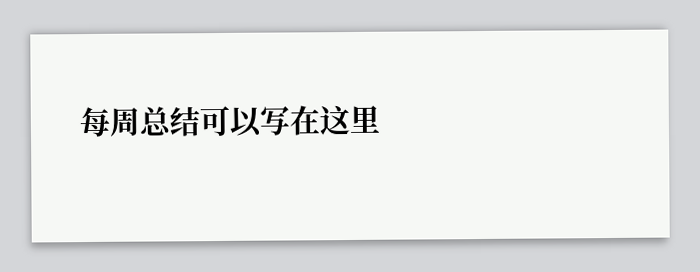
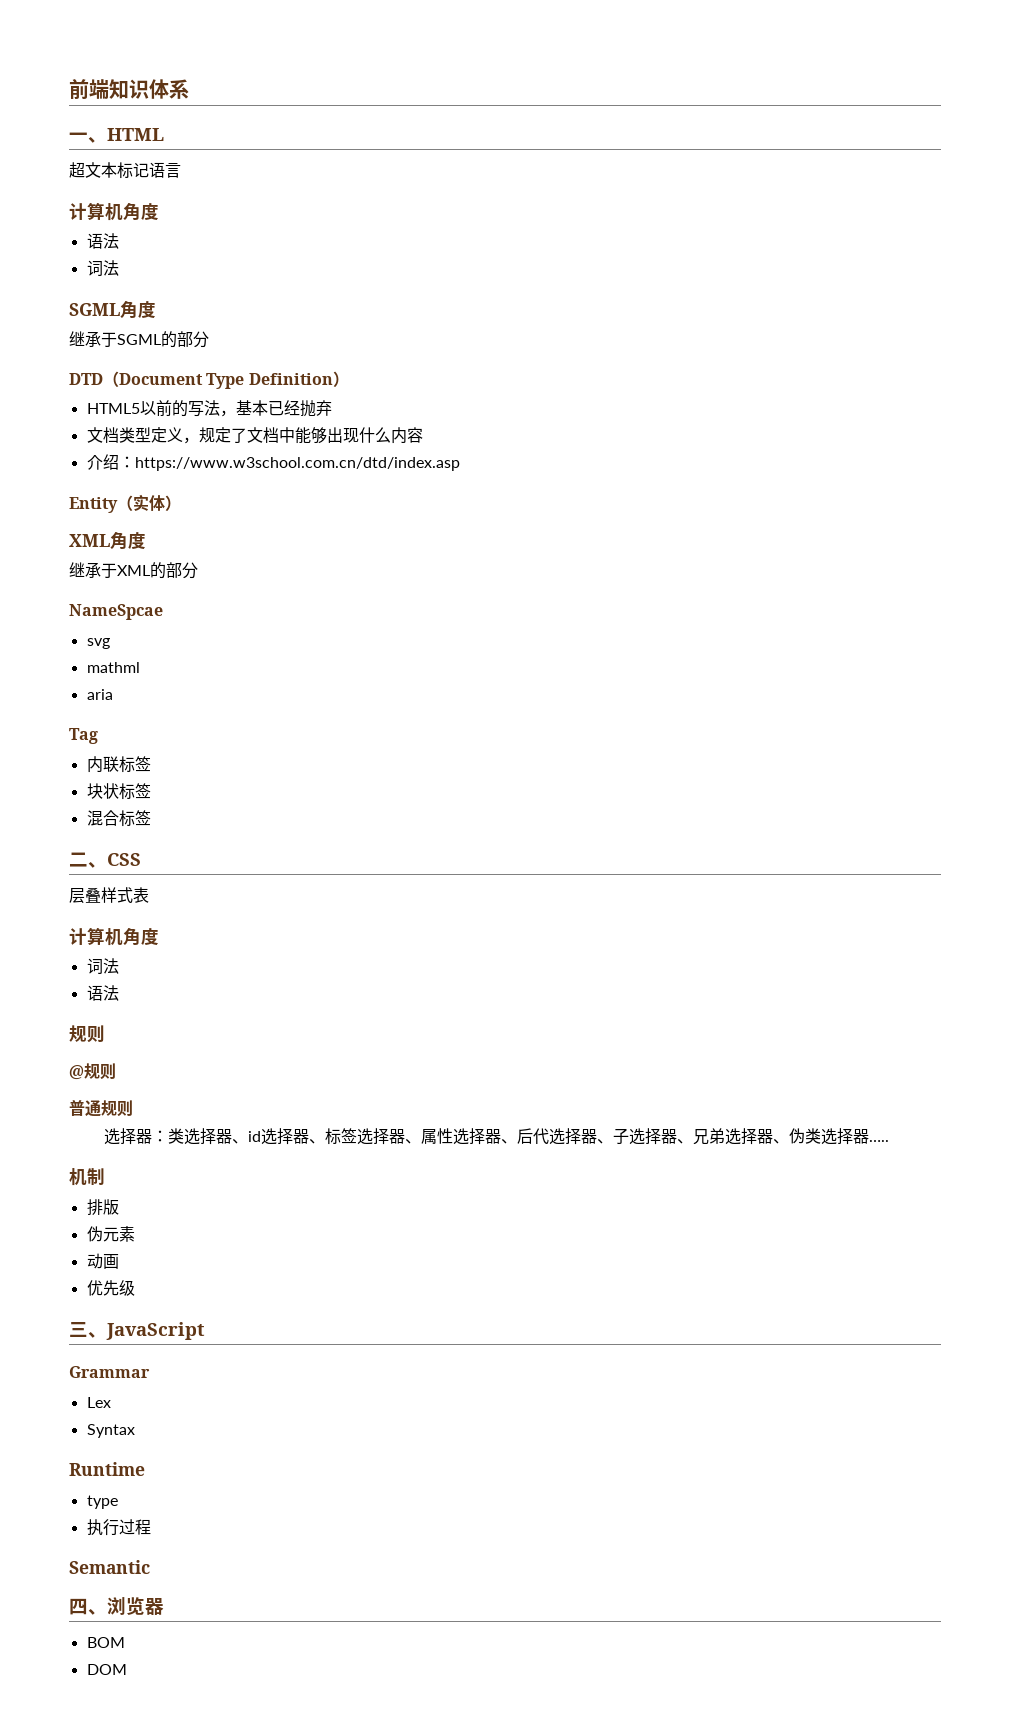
- 每周总结可以写在这里
+ 前端知识体系
+ 一、HTML
+ 超文本标记语言
+ 计算机角度
+ 语法
+ 词法
+ SGML角度
+ 继承于SGML的部分
+ DTD（Document Type Definition）
+ HTML5以前的写法，基本已经抛弃
+ 文档类型定义，规定了文档中能够出现什么内容
+ 介绍：https://www.w3school.com.cn/dtd/index.asp
+ Entity（实体）
+ XML角度
+ 继承于XML的部分
+ NameSpcae
+ svg
+ mathml
+ aria
+ Tag
+ 内联标签
+ 块状标签
+ 混合标签
+ 二、CSS
+ 层叠样式表
+ 计算机角度
+ 词法
+ 语法
+ 规则
+ @规则
+ 普通规则
+ 选择器：类选择器、id选择器、标签选择器、属性选择器、后代选择器、子选择器、兄弟选择器、伪类选择器…..
+ 机制
+ 排版
+ 伪元素
+ 动画
+ 优先级
+ 三、JavaScript
+ Grammar
+ Lex
+ Syntax
+ Runtime
+ type
+ 执行过程
+ Semantic
+ 四、浏览器
+ BOM
+ DOM

